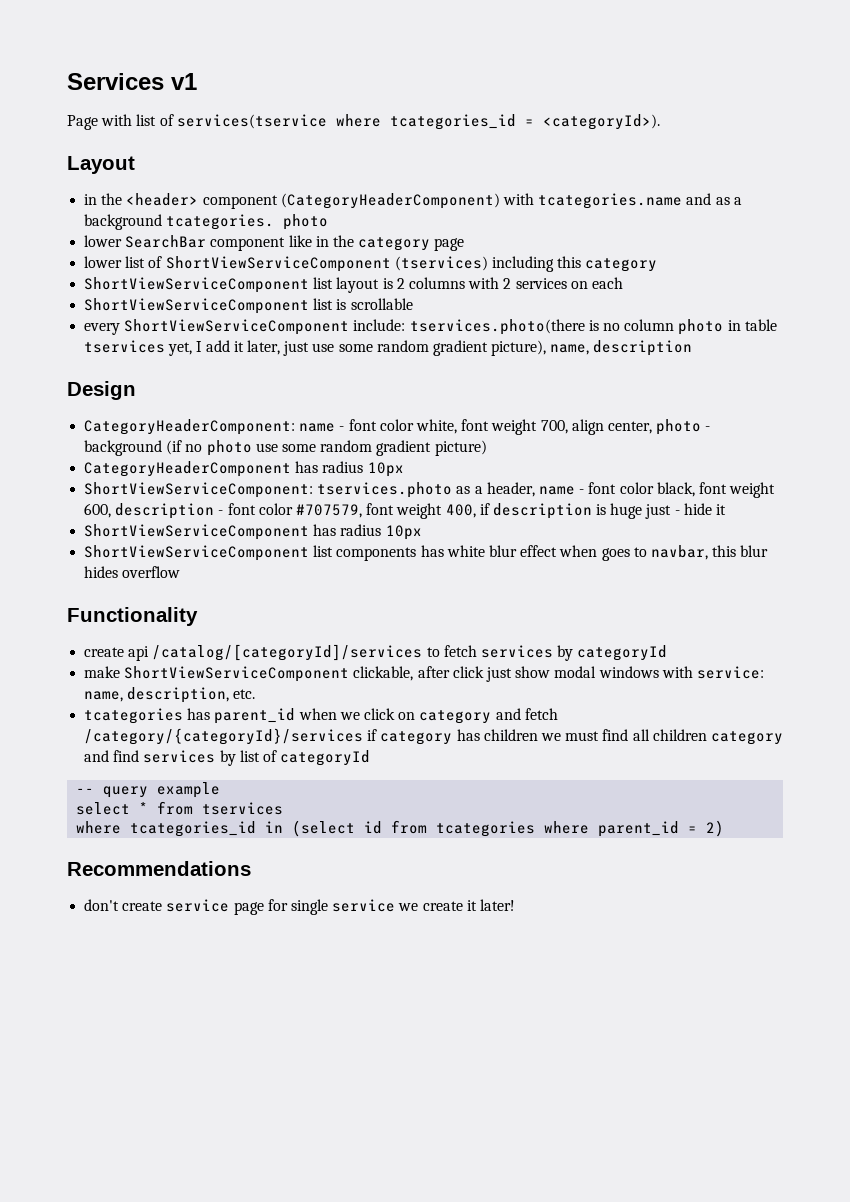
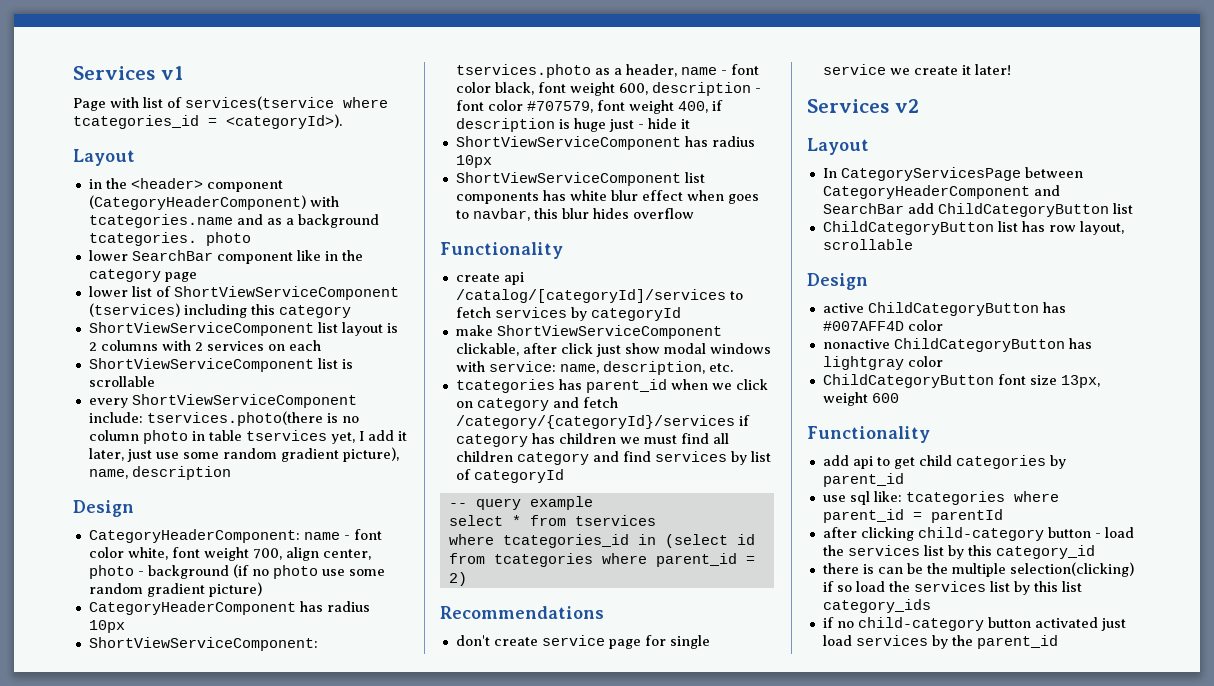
+ Services v2
+ Layout
+ In CategoryServicesPage between CategoryHeaderComponent and SearchBar add ChildCategoryButton list
+ ChildCategoryButton list has row layout, scrollable
+ Design
+ active ChildCategoryButton has #007AFF4D color
+ nonactive ChildCategoryButton has lightgray color
+ ChildCategoryButton font size 13px, weight 600
+ Functionality
+ add api to get child categories by parent_id
+ use sql like: tcategories where parent_id = parentId
+ after clicking child-category button - load the services list by this category_id
+ there is can be the multiple selection(clicking) if so load the services list by this list category_ids
+ if no child-category button activated just load services by the parent_id

